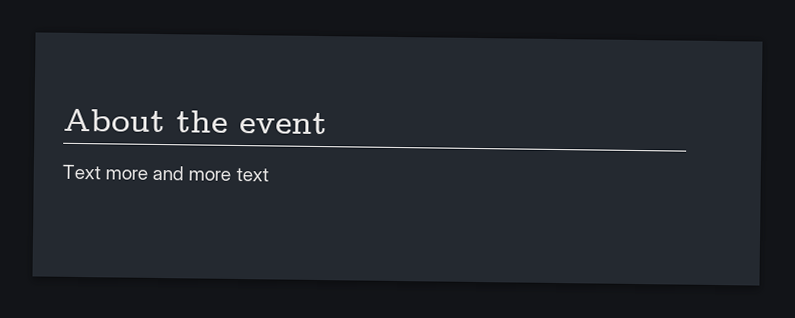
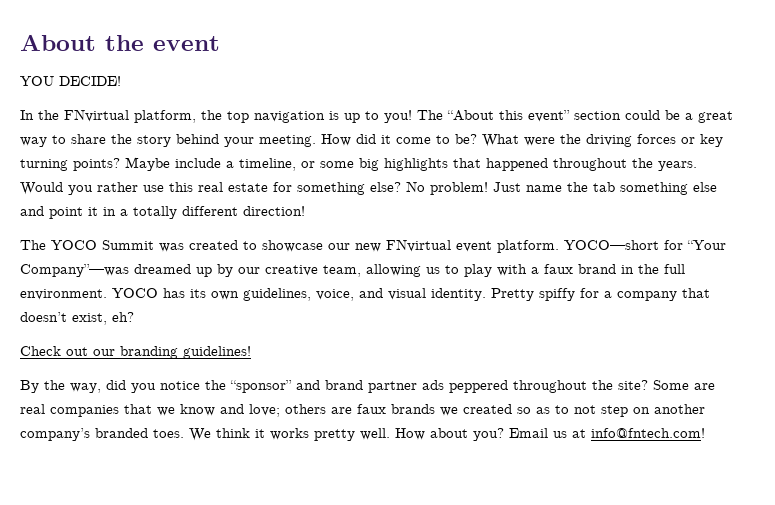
- Text more and more text
+ YOU DECIDE!
+ In the FNvirtual platform, the top navigation is up to you! The “About this event” section could be a great way to share the story behind your meeting. How did it come to be? What were the driving forces or key turning points? Maybe include a timeline, or some big highlights that happened throughout the years. Would you rather use this real estate for something else? No problem! Just name the tab something else and point it in a totally different direction!
+ The YOCO Summit was created to showcase our new FNvirtual event platform. YOCO—short for “Your Company”—was dreamed up by our creative team, allowing us to play with a faux brand in the full environment. YOCO has its own guidelines, voice, and visual identity. Pretty spiffy for a company that doesn’t exist, eh?
+ Check out our branding guidelines!
+ By the way, did you notice the “sponsor” and brand partner ads peppered throughout the site? Some are real companies that we know and love; others are faux brands we created so as to not step on another company’s branded toes. We think it works pretty well. How about you? Email us at info@fntech.com!

